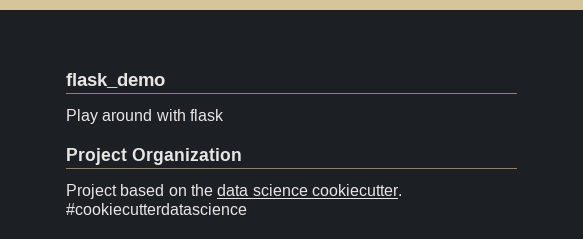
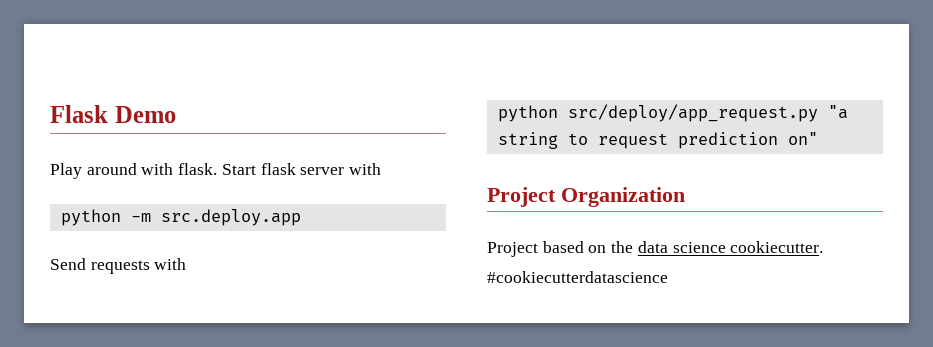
- flask_demo
+ Flask Demo
- Play around with flask
+ Play around with flask. Start flask server with
+ python -m src.deploy.app
+ Send requests with
+ python src/deploy/app_request.py "a string to request prediction on"

